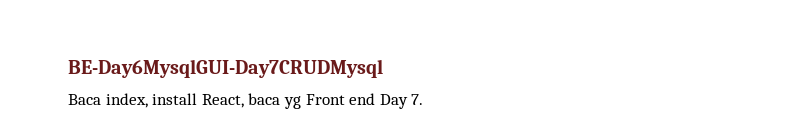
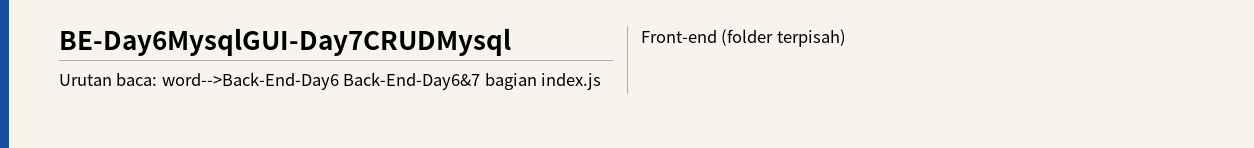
- Baca index, install React, baca yg Front end Day 7.
+ Urutan baca: word-->Back-End-Day6 Back-End-Day6&7 bagian index.js Front-end (folder terpisah)

